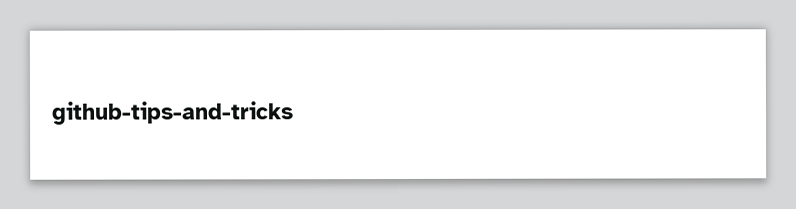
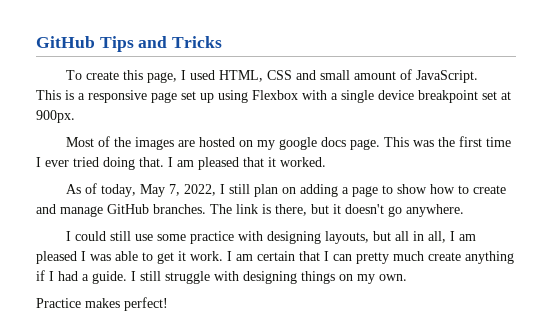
- github-tips-and-tricks
+ GitHub Tips and Tricks
+ To create this page, I used HTML, CSS and small amount of JavaScript.
+ This is a responsive page set up using Flexbox with a single device breakpoint set at 900px.
+ Most of the images are hosted on my google docs page. This was the first time I ever tried doing that. I am pleased that it worked.
+ As of today, May 7, 2022, I still plan on adding a page to show how to create and manage GitHub branches. The link is there, but it doesn't go anywhere.
+ I could still use some practice with designing layouts, but all in all, I am pleased I was able to get it work. I am certain that I can pretty much create anything if I had a guide. I still struggle with designing things on my own.
+ Practice makes perfect!

